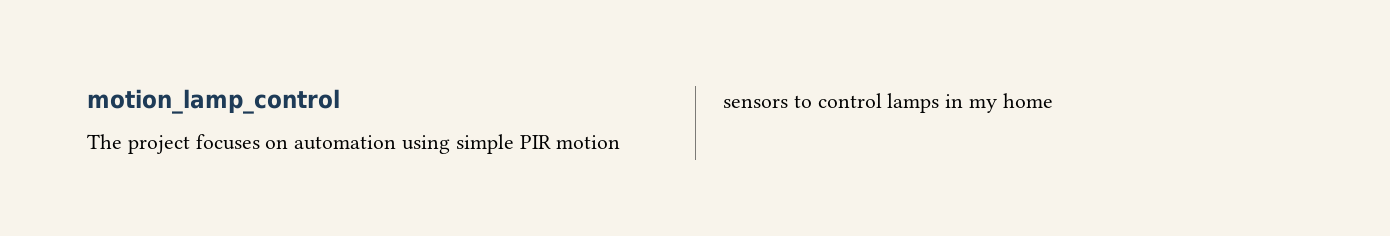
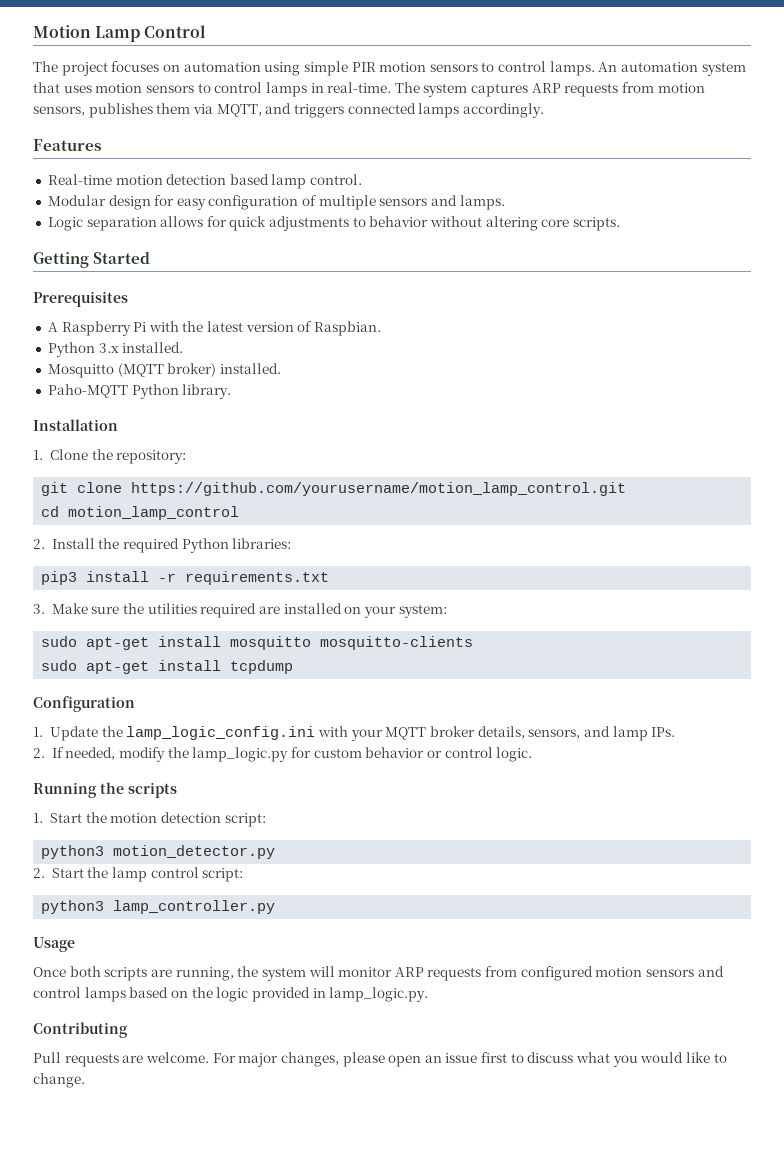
- motion_lamp_control
+ Motion Lamp Control
- The project focuses on automation using simple PIR motion sensors to control lamps in my home
+ The project focuses on automation using simple PIR motion sensors to control lamps. An automation system that uses motion sensors to control lamps in real-time. The system captures ARP requests from motion sensors, publishes them via MQTT, and triggers connected lamps accordingly.
+ Features
+ Real-time motion detection based lamp control.
+ Modular design for easy configuration of multiple sensors and lamps.
+ Logic separation allows for quick adjustments to behavior without altering core scripts.
+ Getting Started
+ Prerequisites
+ A Raspberry Pi with the latest version of Raspbian.
+ Python 3.x installed.
+ Mosquitto (MQTT broker) installed.
+ Paho-MQTT Python library.
+ Installation
+ 1. Clone the repository:
+ git clone https://github.com/yourusername/motion_lamp_control.git
+ cd motion_lamp_control
+ 2. Install the required Python libraries:
+ pip3 install -r requirements.txt
+ 3. Make sure the utilities required are installed on your system:
+ sudo apt-get install mosquitto mosquitto-clients
+ sudo apt-get install tcpdump
+ Configuration
+ 1. Update the lamp_logic_config.ini with your MQTT broker details, sensors, and lamp IPs.
+ 2. If needed, modify the lamp_logic.py for custom behavior or control logic.
+ Running the scripts
+ 1. Start the motion detection script:
+ python3 motion_detector.py
+ 2. Start the lamp control script:
+ python3 lamp_controller.py
+ Usage
+ Once both scripts are running, the system will monitor ARP requests from configured motion sensors and control lamps based on the logic provided in lamp_logic.py.
+ Contributing
+ Pull requests are welcome. For major changes, please open an issue first to discuss what you would like to change.

